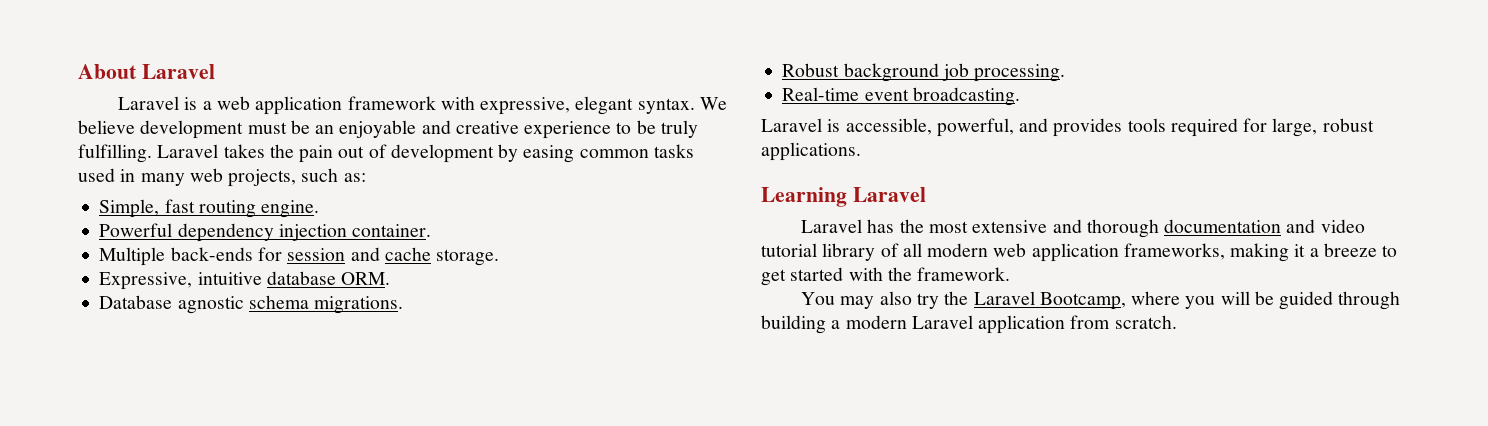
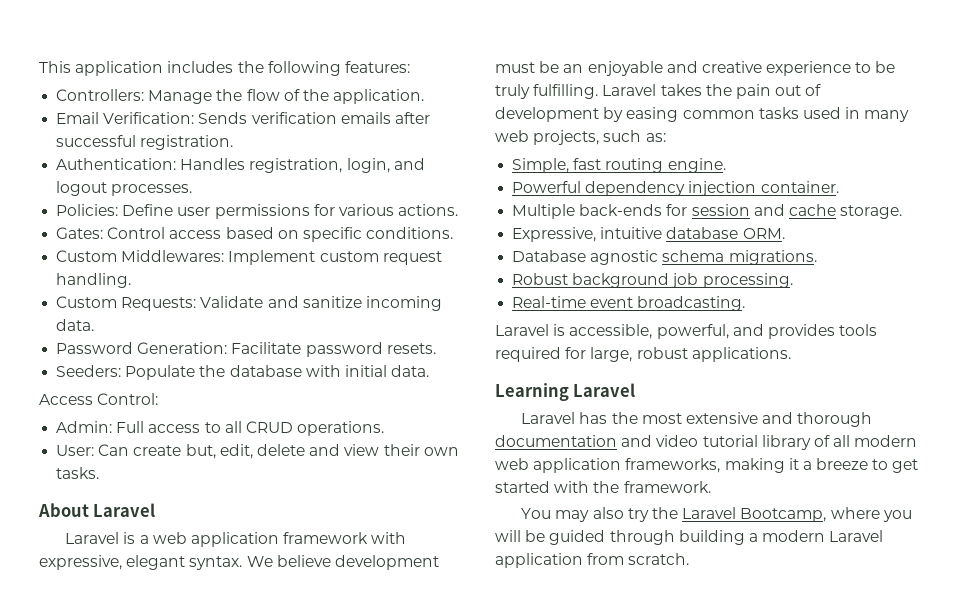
+ This application includes the following features:
+ Controllers: Manage the flow of the application.
+ Email Verification: Sends verification emails after successful registration.
+ Authentication: Handles registration, login, and logout processes.
+ Policies: Define user permissions for various actions.
+ Gates: Control access based on specific conditions.
+ Custom Middlewares: Implement custom request handling.
+ Custom Requests: Validate and sanitize incoming data.
+ Password Generation: Facilitate password resets.
+ Seeders: Populate the database with initial data.
+ Access Control:
+ Admin: Full access to all CRUD operations.
+ User: Can create but, edit, delete and view their own tasks.

